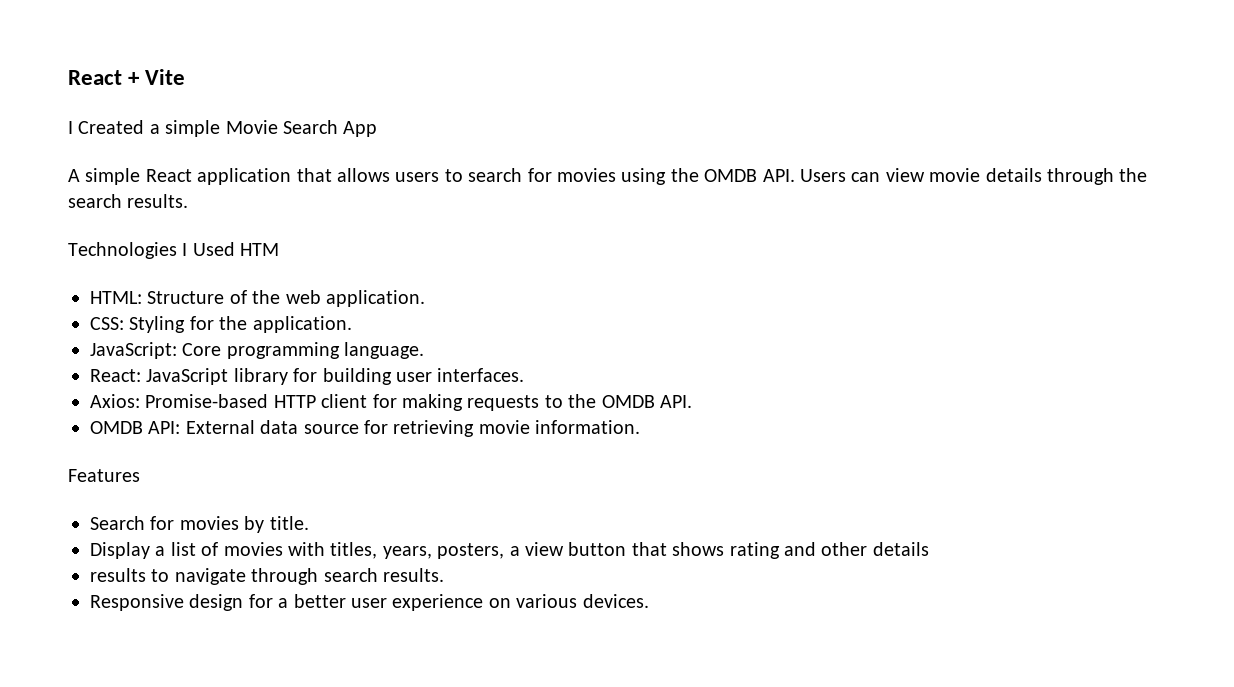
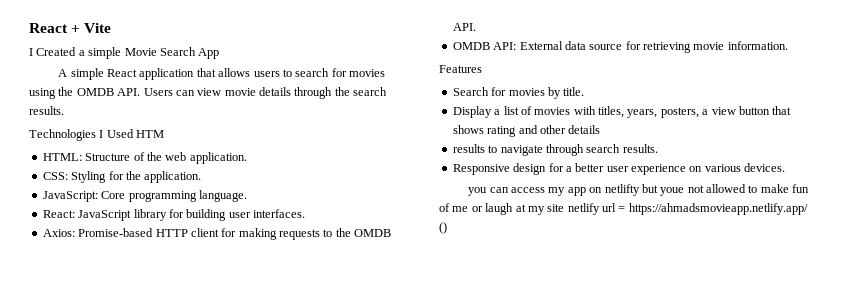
+ you can access my app on netlifty but youe not allowed to make fun of me or laugh at my site netlify url = https://ahmadsmovieapp.netlify.app/ ()

